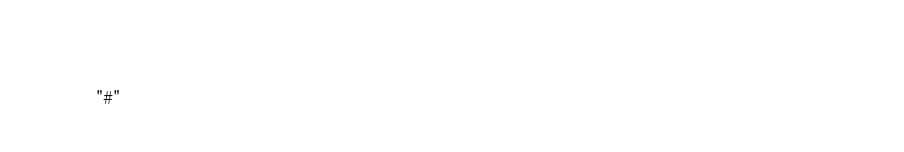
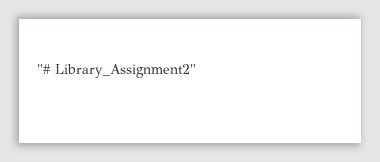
- "#"
+ "# Library_Assignment2"

